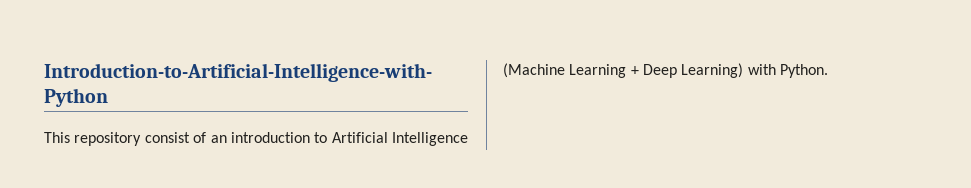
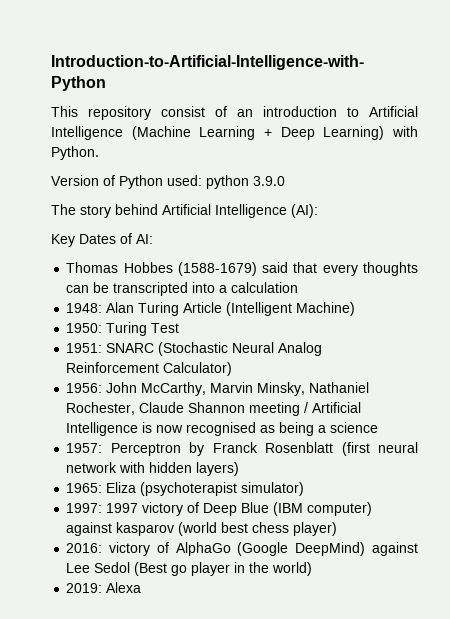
+ Version of Python used: python 3.9.0
+ The story behind Artificial Intelligence (AI):
+ Key Dates of AI:
+ Thomas Hobbes (1588-1679) said that every thoughts can be transcripted into a calculation
+ 1948: Alan Turing Article (Intelligent Machine)
+ 1950: Turing Test
+ 1951: SNARC (Stochastic Neural Analog Reinforcement Calculator)
+ 1956: John McCarthy, Marvin Minsky, Nathaniel Rochester, Claude Shannon meeting / Artificial Intelligence is now recognised as being a science
+ 1957: Perceptron by Franck Rosenblatt (first neural network with hidden layers)
+ 1965: Eliza (psychoterapist simulator)
+ 1997: 1997 victory of Deep Blue (IBM computer) against kasparov (world best chess player)
+ 2016: victory of AlphaGo (Google DeepMind) against Lee Sedol (Best go player in the world)
+ 2019: Alexa

